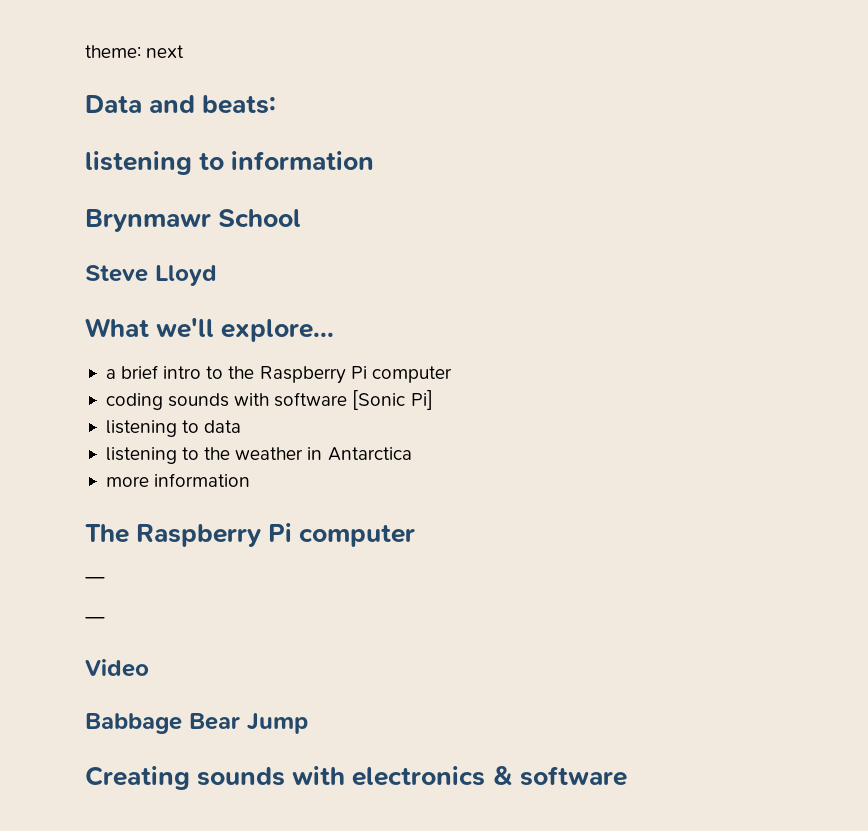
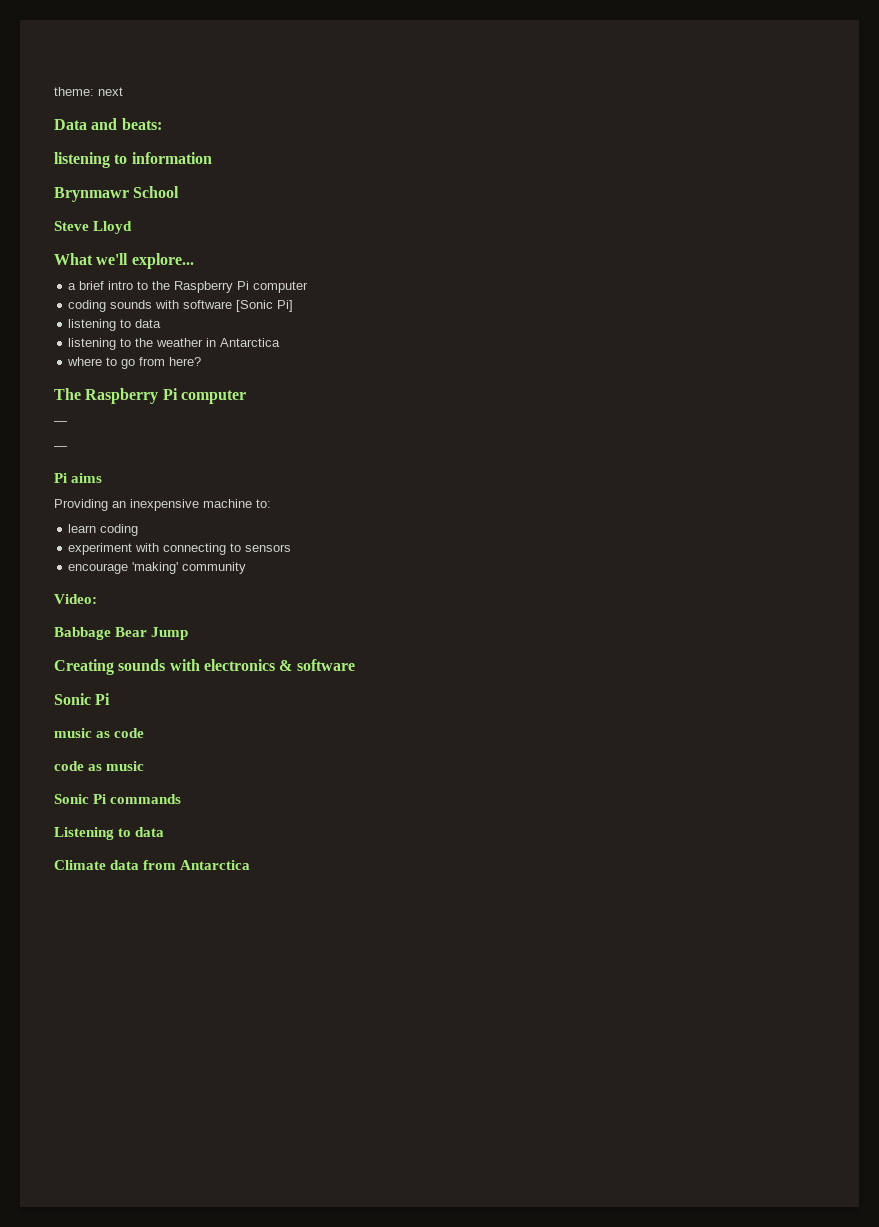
- more information
+ where to go from here?
- Video
+ Pi aims
+ Providing an inexpensive machine to:
+ learn coding
+ experiment with connecting to sensors
+ encourage 'making' community
+ Video:
  Creating sounds with electronics & software
+ Sonic Pi
+ music as code
+ code as music
+ Sonic Pi commands
+ Listening to data
+ Climate data from Antarctica

